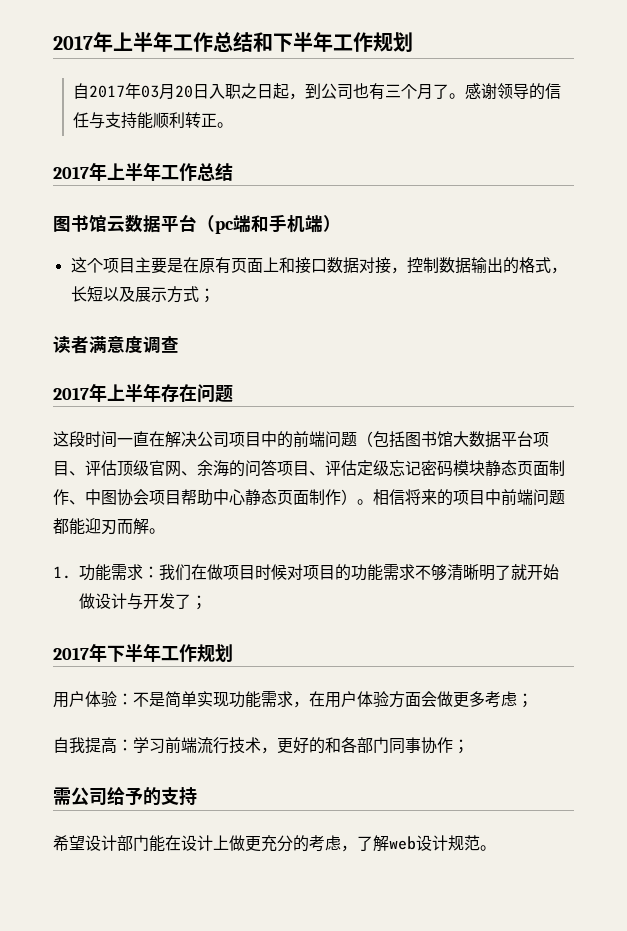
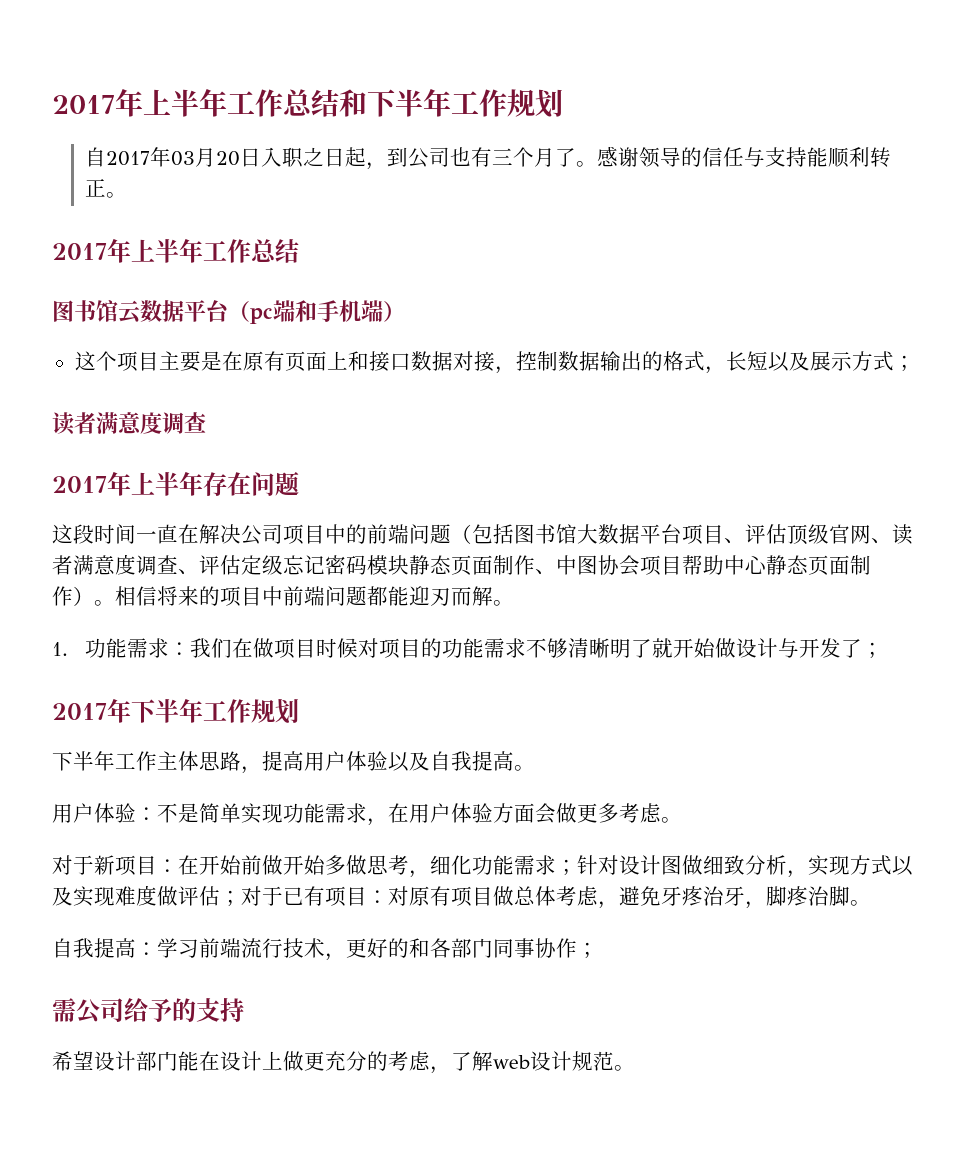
- 这段时间一直在解决公司项目中的前端问题（包括图书馆大数据平台项目、评估顶级官网、余海的问答项目、评估定级忘记密码模块静态页面制作、中图协会项目帮助中心静态页面制作）。
+ 这段时间一直在解决公司项目中的前端问题（包括图书馆大数据平台项目、评估顶级官网、读者满意度调查、评估定级忘记密码模块静态页面制作、中图协会项目帮助中心静态页面制作）。
+ 下半年工作主体思路，提高用户体验以及自我提高。
- 用户体验：不是简单实现功能需求，在用户体验方面会做更多考虑；
+ 用户体验：不是简单实现功能需求，在用户体验方面会做更多考虑。
+ 对于新项目：在开始前做开始多做思考，细化功能需求；针对设计图做细致分析，实现方式以及实现难度做评估；对于已有项目：对原有项目做总体考虑，避免牙疼治牙，脚疼治脚。

